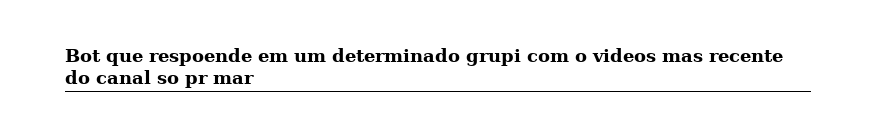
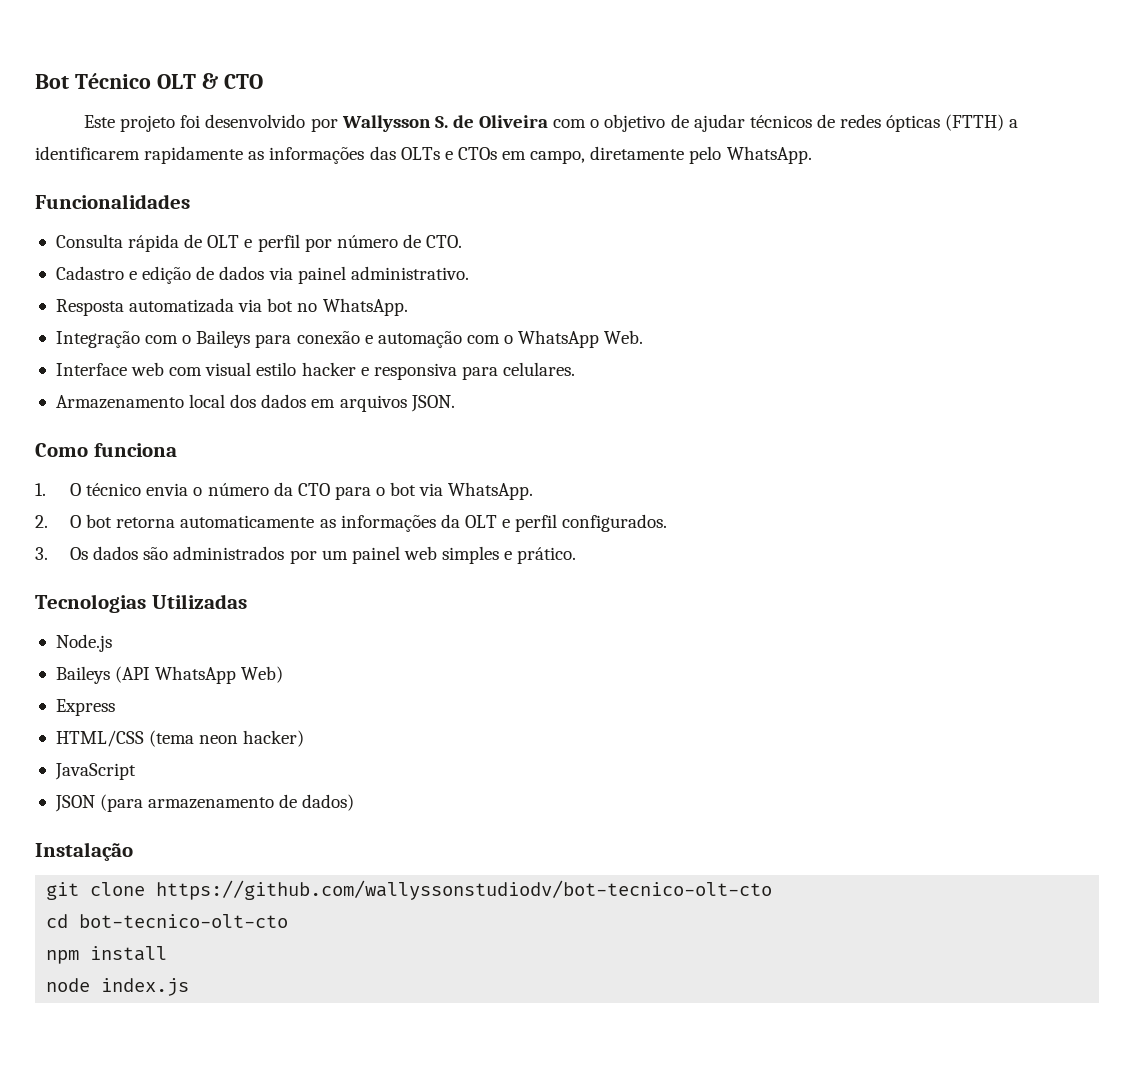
- Bot que respoende em um determinado grupi com o videos mas recente do canal so pr mar
+ Bot Técnico OLT & CTO
+ Este projeto foi desenvolvido por Wallysson S. de Oliveira com o objetivo de ajudar técnicos de redes ópticas (FTTH) a identificarem rapidamente as informações das OLTs e CTOs em campo, diretamente pelo WhatsApp.
+ Funcionalidades
+ Consulta rápida de OLT e perfil por número de CTO.
+ Cadastro e edição de dados via painel administrativo.
+ Resposta automatizada via bot no WhatsApp.
+ Integração com o Baileys para conexão e automação com o WhatsApp Web.
+ Interface web com visual estilo hacker e responsiva para celulares.
+ Armazenamento local dos dados em arquivos JSON.
+ Como funciona
+ 1. O técnico envia o número da CTO para o bot via WhatsApp.
+ 2. O bot retorna automaticamente as informações da OLT e perfil configurados.
+ 3. Os dados são administrados por um painel web simples e prático.
+ Tecnologias Utilizadas
+ Node.js
+ Baileys (API WhatsApp Web)
+ Express
+ HTML/CSS (tema neon hacker)
+ JavaScript
+ JSON (para armazenamento de dados)
+ Instalação
+ git clone https://github.com/wallyssonstudiodv/bot-tecnico-olt-cto
+ cd bot-tecnico-olt-cto
+ npm install
+ node index.js

